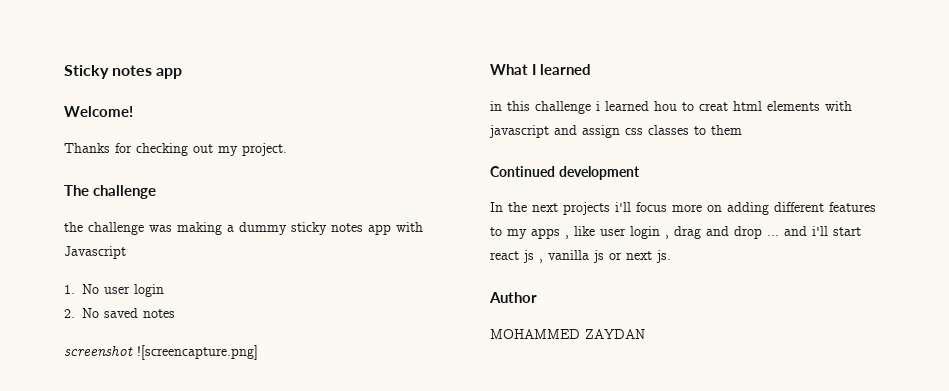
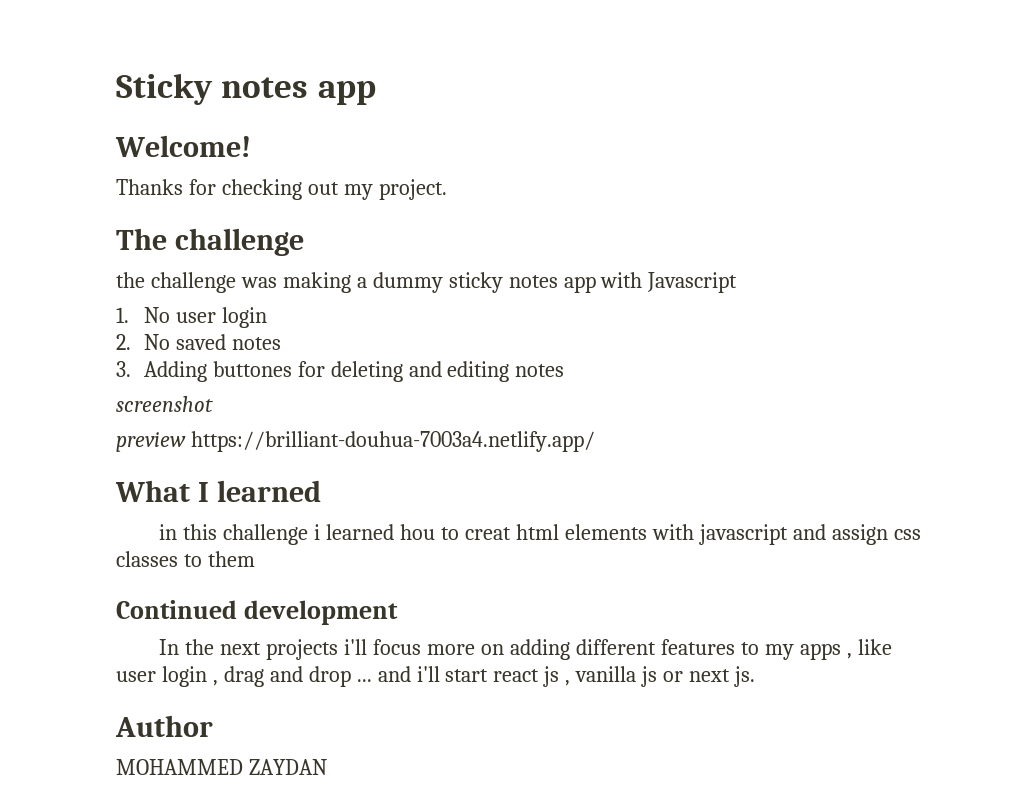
+ 3. Adding buttones for deleting and editing notes
- screenshot ![screencapture.png]
+ screenshot
+ preview https://brilliant-douhua-7003a4.netlify.app/

